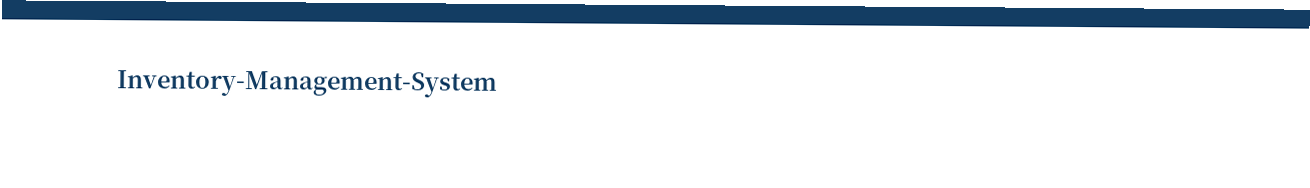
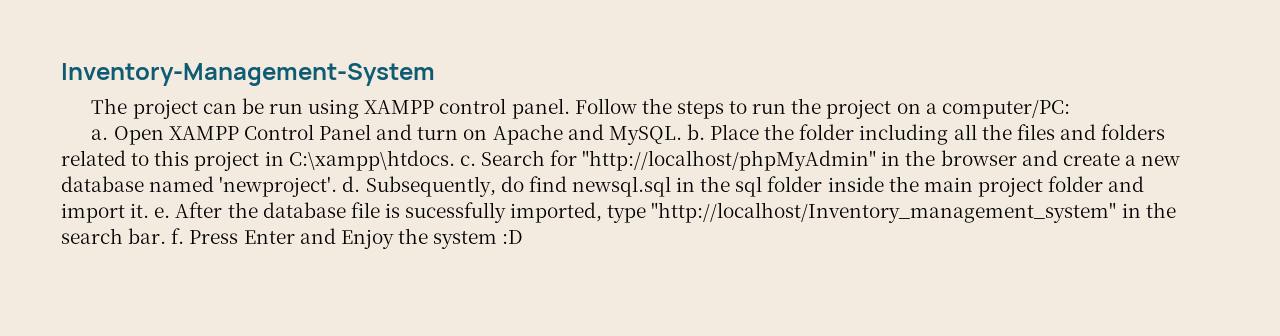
+ The project can be run using XAMPP control panel. Follow the steps to run the project on a computer/PC:
+ a. Open XAMPP Control Panel and turn on Apache and MySQL. b. Place the folder including all the files and folders related to this project in C:\xampp\htdocs. c. Search for "http://localhost/phpMyAdmin" in the browser and create a new database named 'newproject'. d. Subsequently, do find newsql.sql in the sql folder inside the main project folder and import it. e. After the database file is sucessfully imported, type "http://localhost/Inventory_management_system" in the search bar. f. Press Enter and Enjoy the system :D

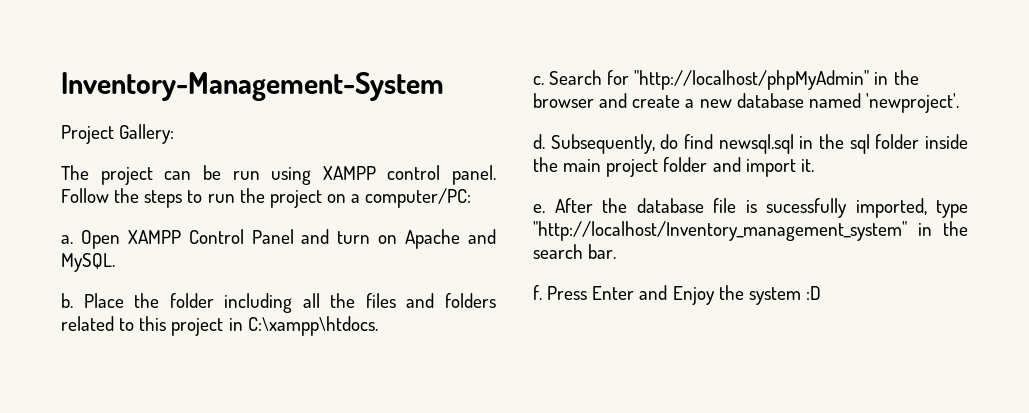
+ Project Gallery:
- Open XAMPP Control Panel and turn on Apache and MySQL. b.
+ Open XAMPP Control Panel and turn on Apache and MySQL.
+ b.
- Place the folder including all the files and folders related to this project in C:\xampp\htdocs. c.
+ Place the folder including all the files and folders related to this project in C:\xampp\htdocs.
+ c.
- Search for "http://localhost/phpMyAdmin" in the browser and create a new database named 'newproject'. d.
+ Search for "http://localhost/phpMyAdmin" in the browser and create a new database named 'newproject'.
+ d.
- Subsequently, do find newsql.sql in the sql folder inside the main project folder and import it. e.
+ Subsequently, do find newsql.sql in the sql folder inside the main project folder and import it.
+ e.
- After the database file is sucessfully imported, type "http://localhost/Inventory_management_system" in the search bar. f.
+ After the database file is sucessfully imported, type "http://localhost/Inventory_management_system" in the search bar.
+ f.

